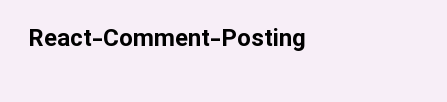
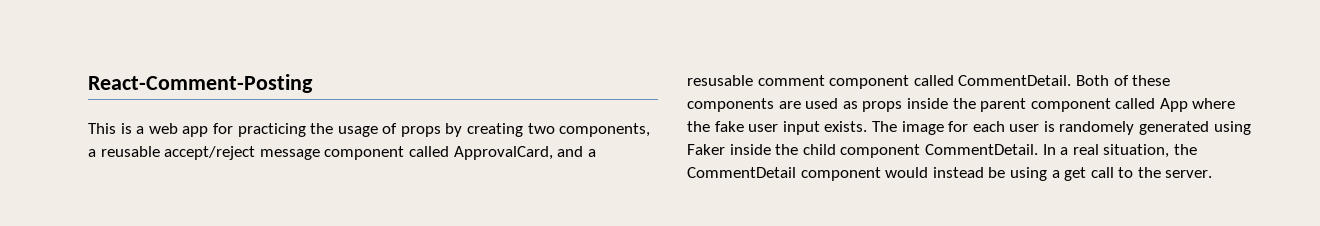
+ This is a web app for practicing the usage of props by creating two components, a reusable accept/reject message component called ApprovalCard, and a resusable comment component called CommentDetail. Both of these components are used as props inside the parent component called App where the fake user input exists. The image for each user is randomely generated using Faker inside the child component CommentDetail. In a real situation, the CommentDetail component would instead be using a get call to the server.

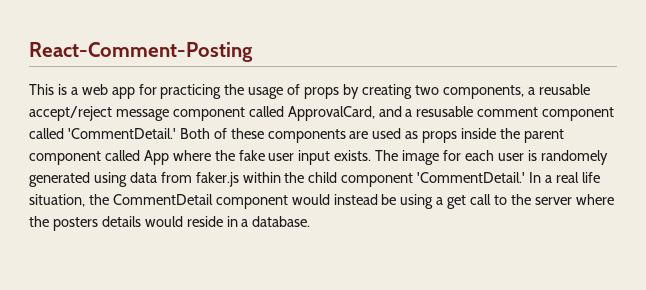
- This is a web app for practicing the usage of props by creating two components, a reusable accept/reject message component called ApprovalCard, and a resusable comment component called CommentDetail.
+ This is a web app for practicing the usage of props by creating two components, a reusable accept/reject message component called ApprovalCard, and a resusable comment component called 'CommentDetail.'
- The image for each user is randomely generated using Faker inside the child component CommentDetail.
+ The image for each user is randomely generated using data from faker.js within the child component 'CommentDetail.'
- In a real situation, the CommentDetail component would instead be using a get call to the server.
+ In a real life situation, the CommentDetail component would instead be using a get call to the server where the posters details would reside in a database.

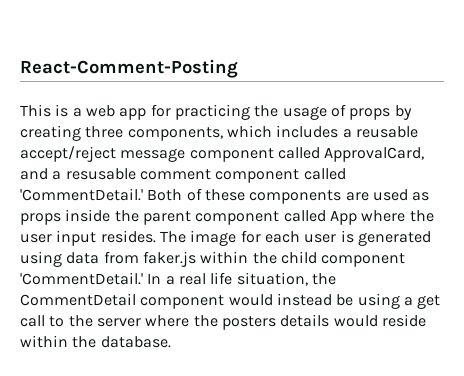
- This is a web app for practicing the usage of props by creating two components, a reusable accept/reject message component called ApprovalCard, and a resusable comment component called 'CommentDetail.'
+ This is a web app for practicing the usage of props by creating three components, which includes a reusable accept/reject message component called ApprovalCard, and a resusable comment component called 'CommentDetail.'
- Both of these components are used as props inside the parent component called App where the fake user input exists.
+ Both of these components are used as props inside the parent component called App where the user input resides.
- The image for each user is randomely generated using data from faker.js within the child component 'CommentDetail.'
+ The image for each user is generated using data from faker.js within the child component 'CommentDetail.'
- In a real life situation, the CommentDetail component would instead be using a get call to the server where the posters details would reside in a database.
+ In a real life situation, the CommentDetail component would instead be using a get call to the server where the posters details would reside within the database.

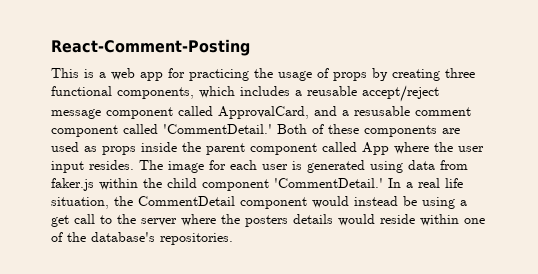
- This is a web app for practicing the usage of props by creating three components, which includes a reusable accept/reject message component called ApprovalCard, and a resusable comment component called 'CommentDetail.'
+ This is a web app for practicing the usage of props by creating three functional components, which includes a reusable accept/reject message component called ApprovalCard, and a resusable comment component called 'CommentDetail.'
- In a real life situation, the CommentDetail component would instead be using a get call to the server where the posters details would reside within the database.
+ In a real life situation, the CommentDetail component would instead be using a get call to the server where the posters details would reside within one of the database's repositories.

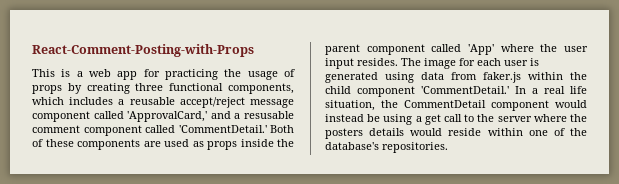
- React-Comment-Posting
+ React-Comment-Posting-with-Props
- This is a web app for practicing the usage of props by creating three functional components, which includes a reusable accept/reject message component called ApprovalCard, and a resusable comment component called 'CommentDetail.'
+ This is a web app for practicing the usage of props by creating three functional components, which includes a reusable accept/reject message component called 'ApprovalCard,' and a resusable comment component called 'CommentDetail.'
- Both of these components are used as props inside the parent component called App where the user input resides.
+ Both of these components are used as props inside the parent component called 'App' where the user input resides.

